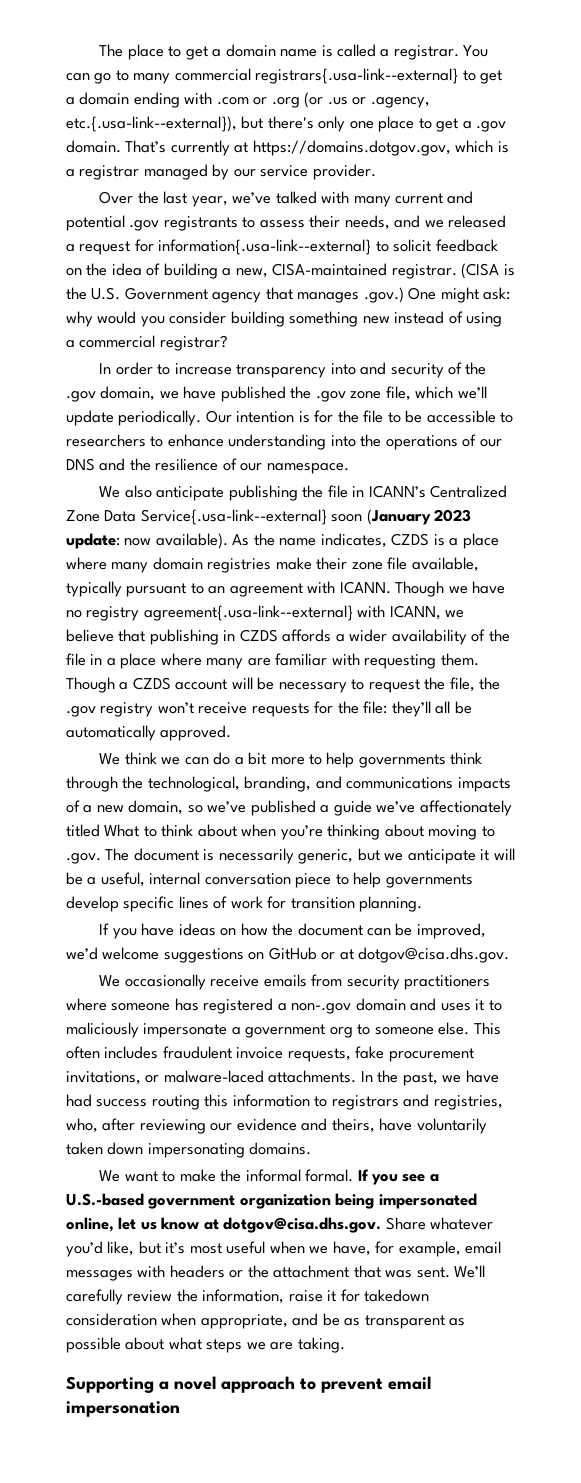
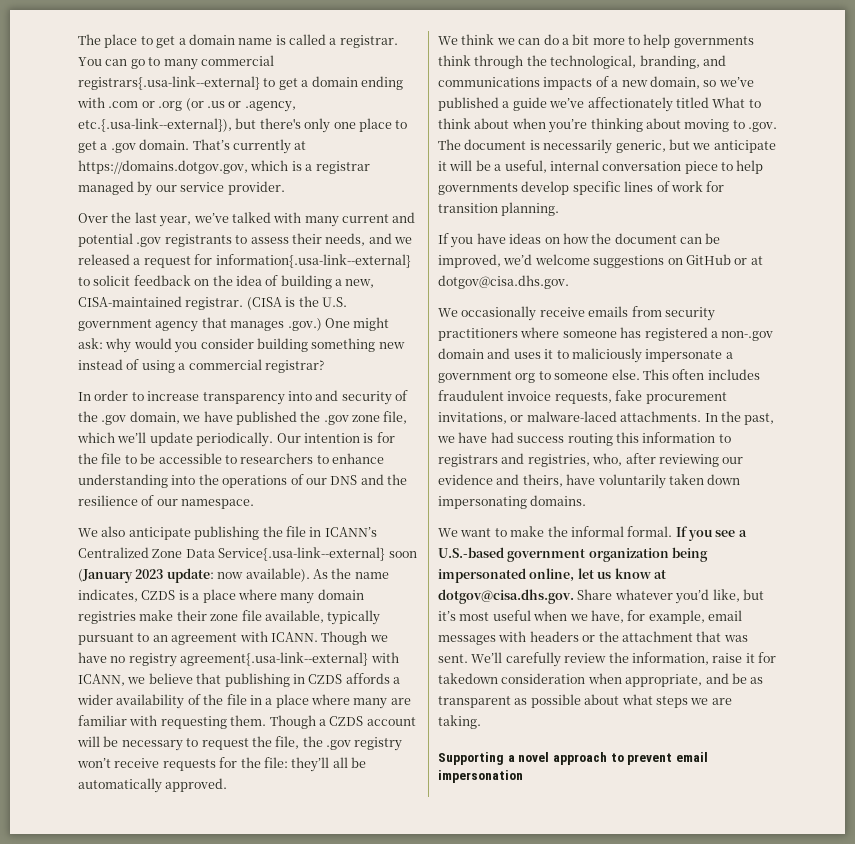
- (CISA is the U.S. Government agency that manages .gov.) One might ask: why would you consider building something new instead of using a commercial registrar?
+ (CISA is the U.S. government agency that manages .gov.) One might ask: why would you consider building something new instead of using a commercial registrar?

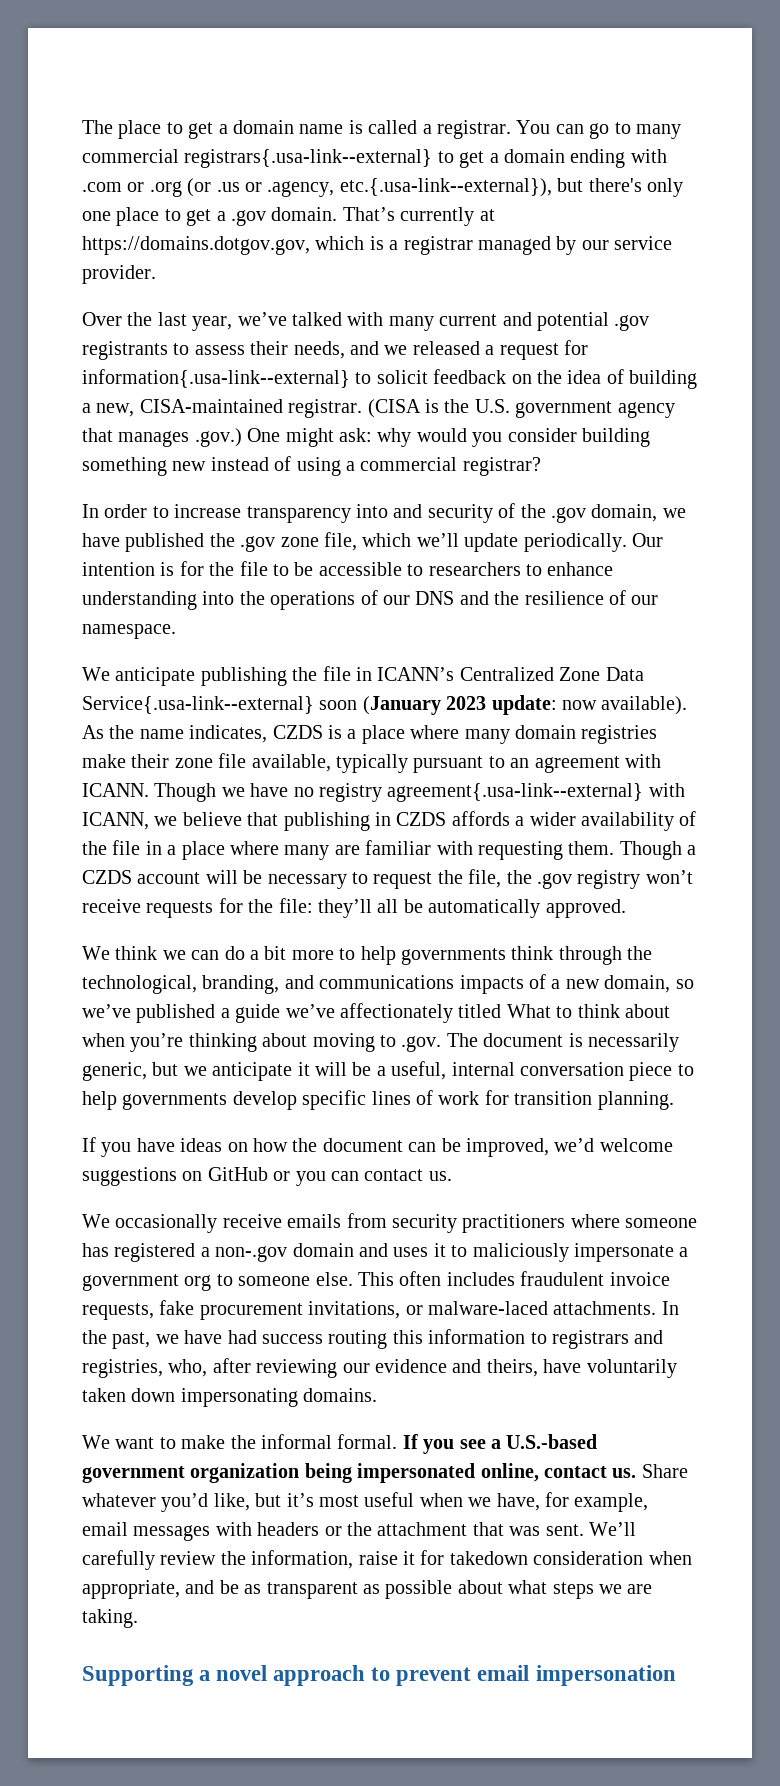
- We also anticipate publishing the file in ICANN’s Centralized Zone Data Service{.usa-link--external} soon (January 2023 update: now available).
+ We anticipate publishing the file in ICANN’s Centralized Zone Data Service{.usa-link--external} soon (January 2023 update: now available).
- If you have ideas on how the document can be improved, we’d welcome suggestions on GitHub or at dotgov@cisa.dhs.gov.
+ If you have ideas on how the document can be improved, we’d welcome suggestions on GitHub or you can contact us.
- If you see a U.S.-based government organization being impersonated online, let us know at dotgov@cisa.dhs.gov. Share whatever you’d like, but it’s most useful when we have, for example, email messages with headers or the attachment that was sent.
+ If you see a U.S.-based government organization being impersonated online, contact us. Share whatever you’d like, but it’s most useful when we have, for example, email messages with headers or the attachment that was sent.

